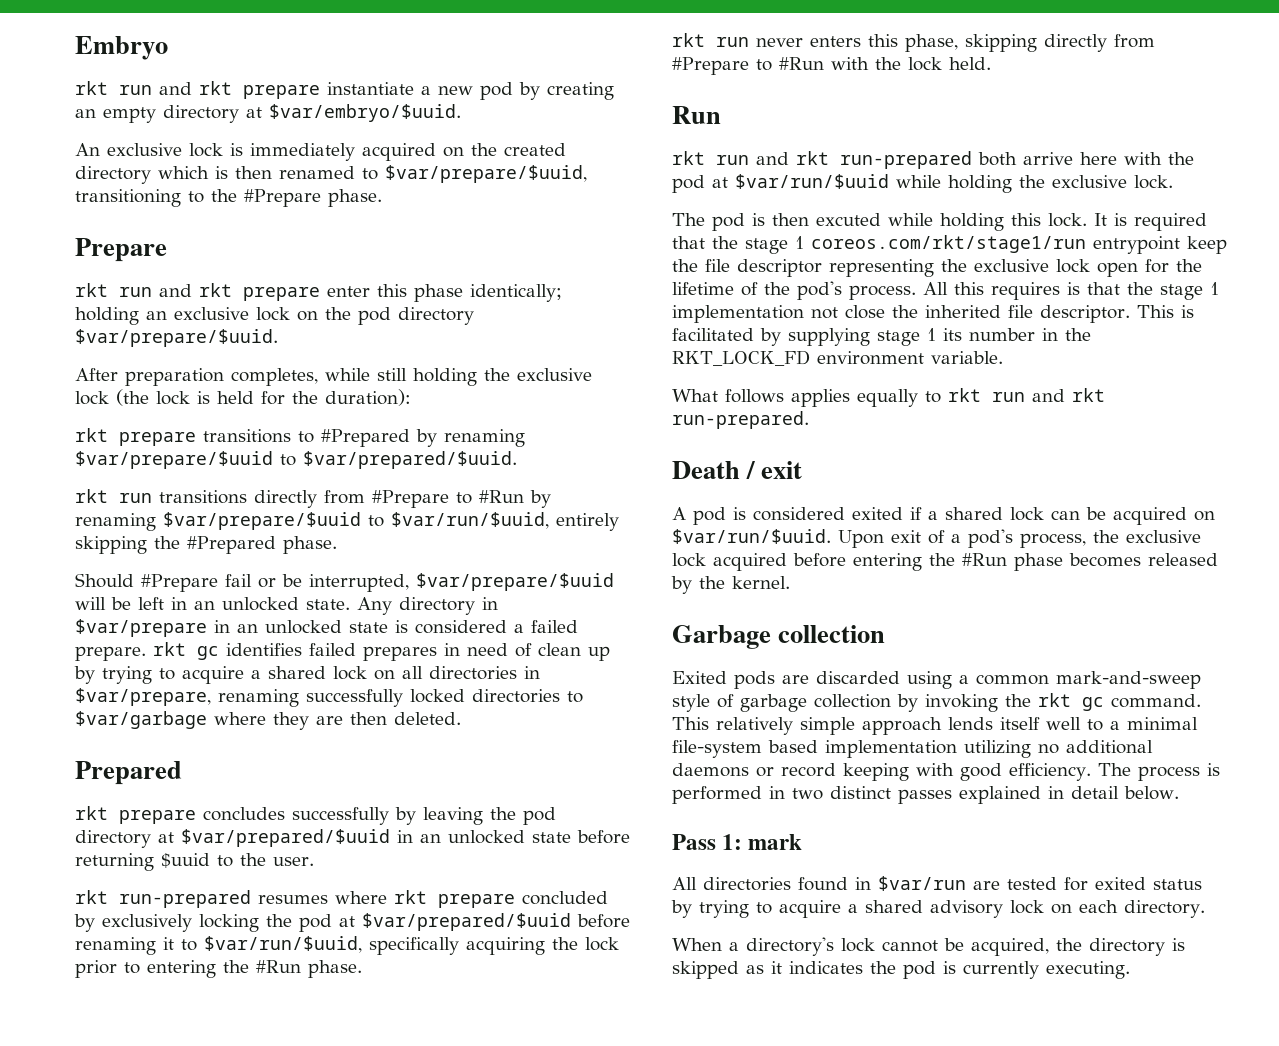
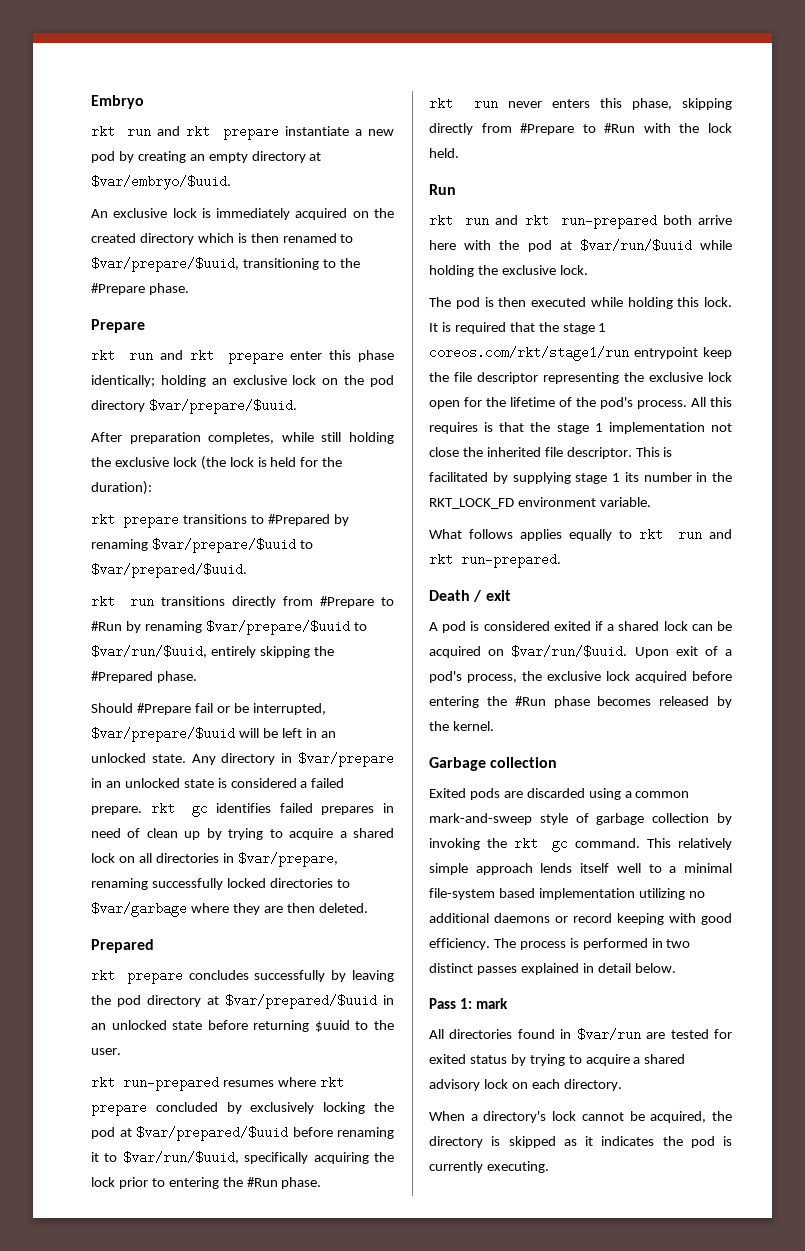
- The pod is then excuted while holding this lock.
+ The pod is then executed while holding this lock.

